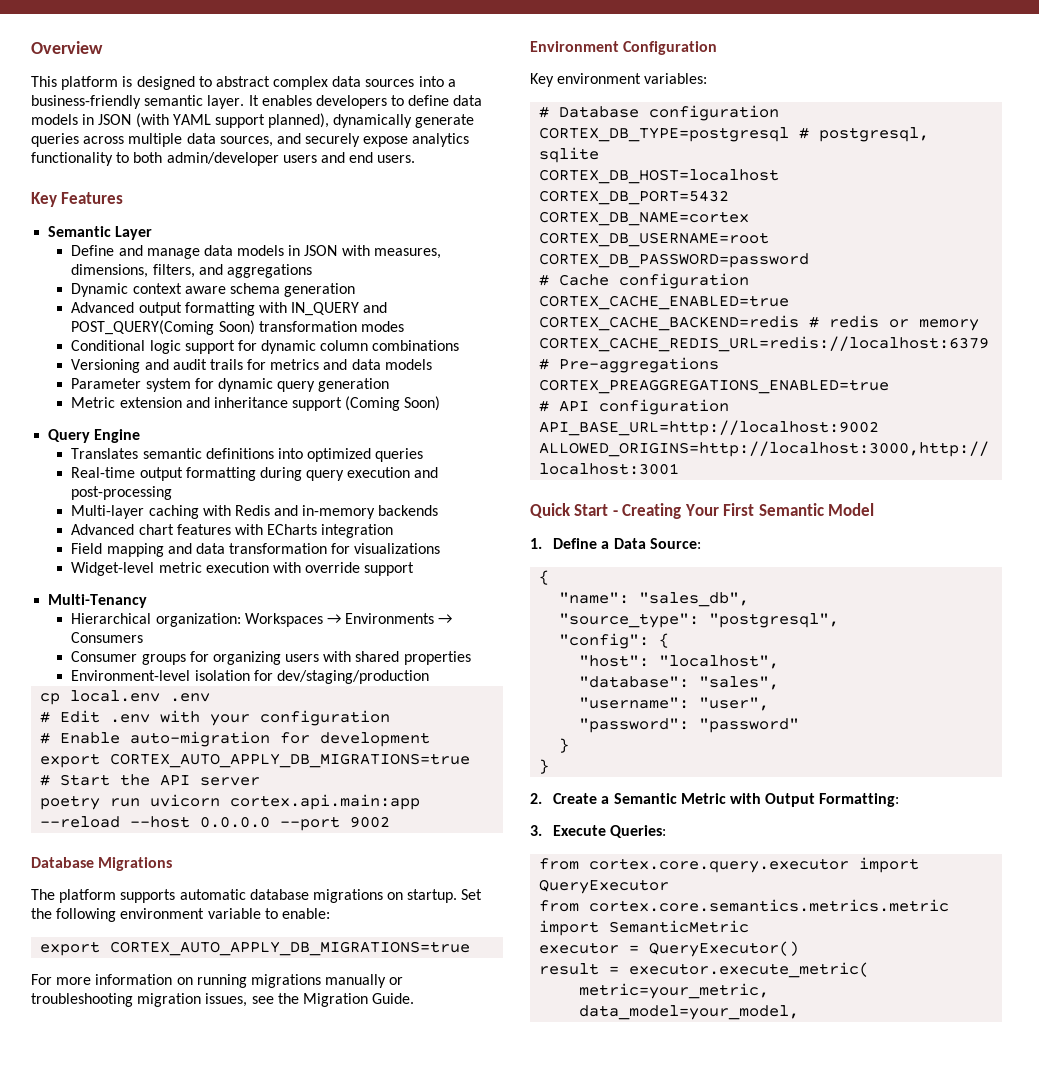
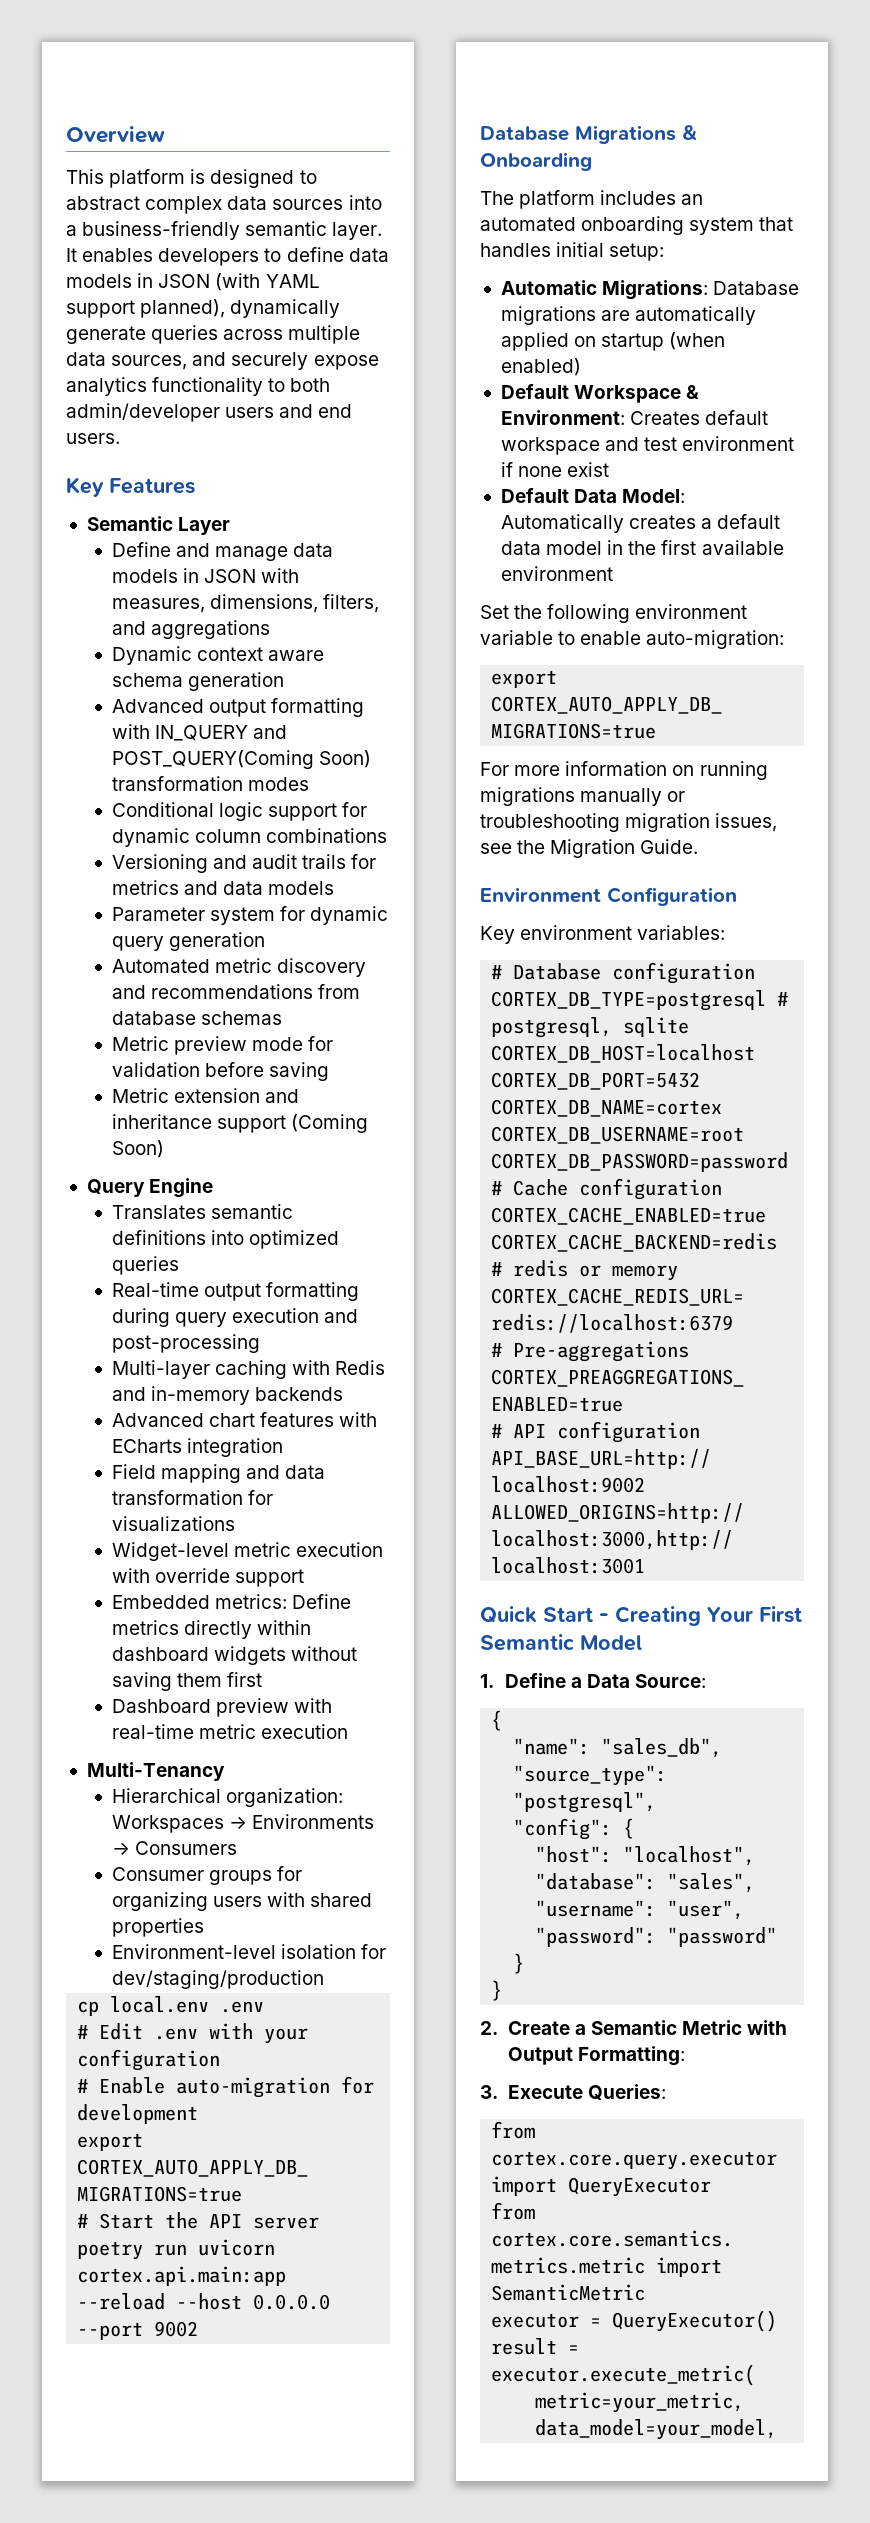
+ Automated metric discovery and recommendations from database schemas
+ Metric preview mode for validation before saving
+ Embedded metrics: Define metrics directly within dashboard widgets without saving them first
+ Dashboard preview with real-time metric execution
- Database Migrations
+ Database Migrations & Onboarding
- The platform supports automatic database migrations on startup. Set the following environment variable to enable:
+ The platform includes an automated onboarding system that handles initial setup:
+ Automatic Migrations: Database migrations are automatically applied on startup (when enabled)
+ Default Workspace & Environment: Creates default workspace and test environment if none exist
+ Default Data Model: Automatically creates a default data model in the first available environment
+ Set the following environment variable to enable auto-migration:

